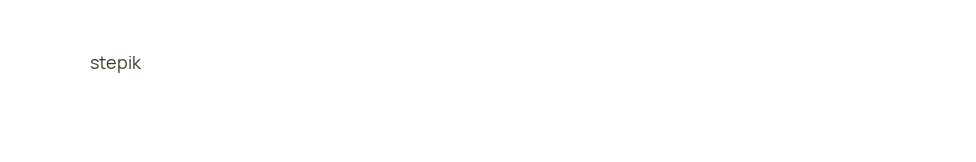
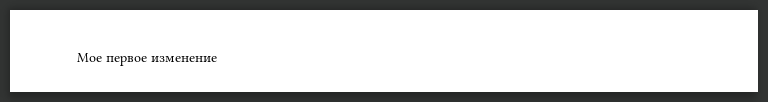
- stepik
+ Мое первое изменение

